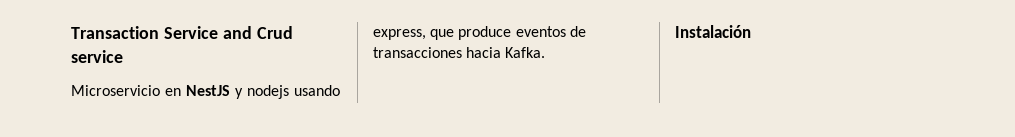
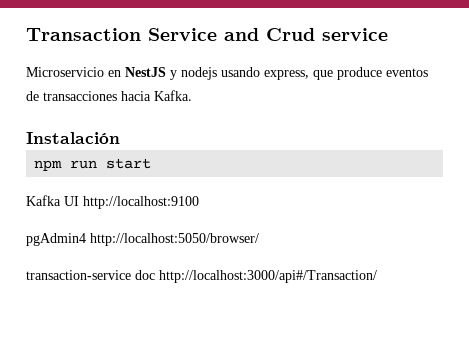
+ npm run start
+ Kafka UI http://localhost:9100
+ pgAdmin4 http://localhost:5050/browser/
+ transaction-service doc http://localhost:3000/api#/Transaction/

